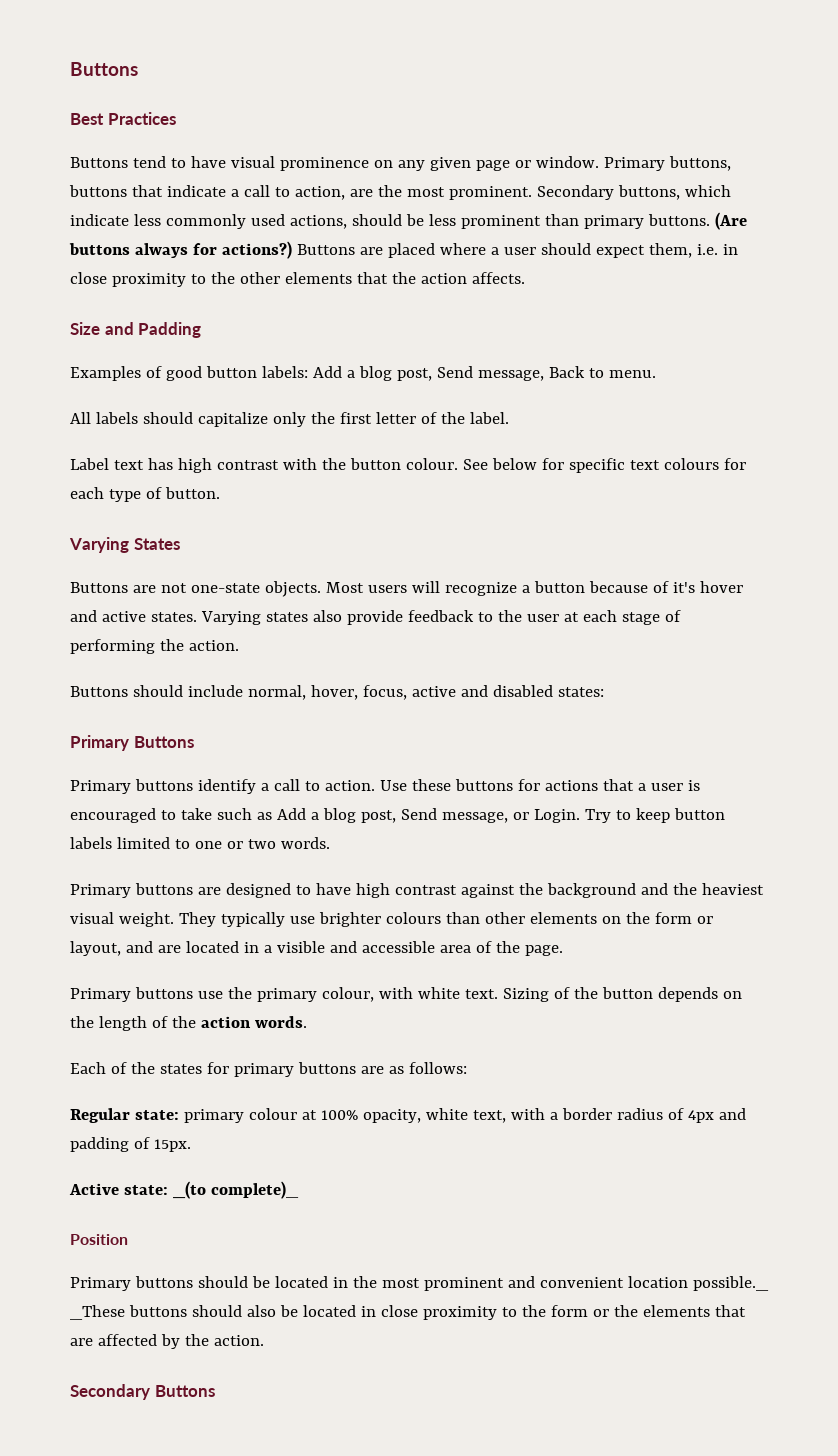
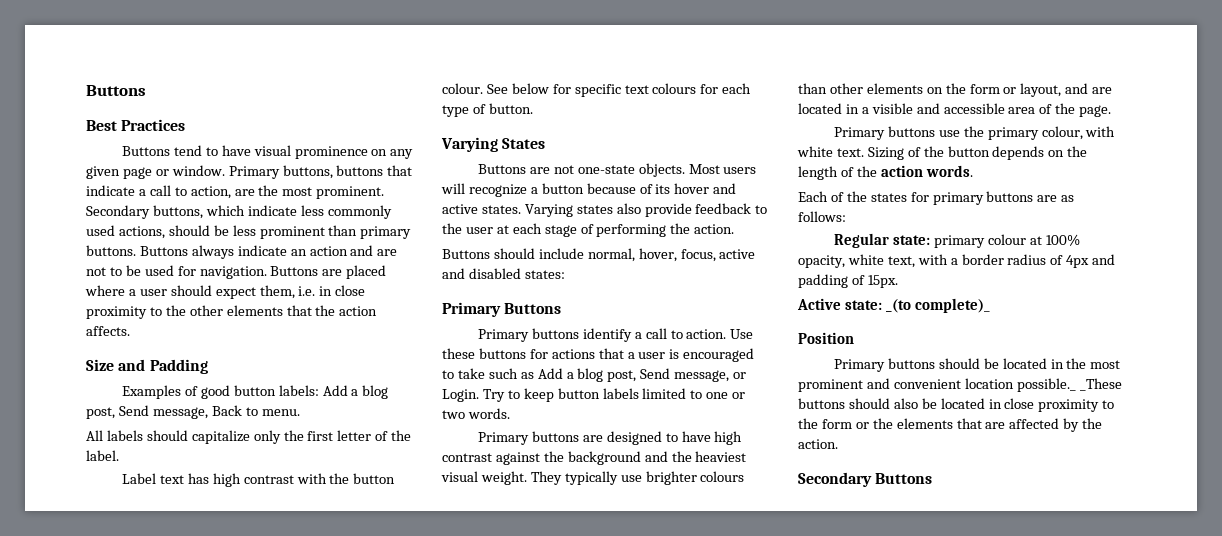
- (Are buttons always for actions?)
+ Buttons always indicate an action and are not to be used for navigation.
- Most users will recognize a button because of it's hover and active states.
+ Most users will recognize a button because of its hover and active states.

